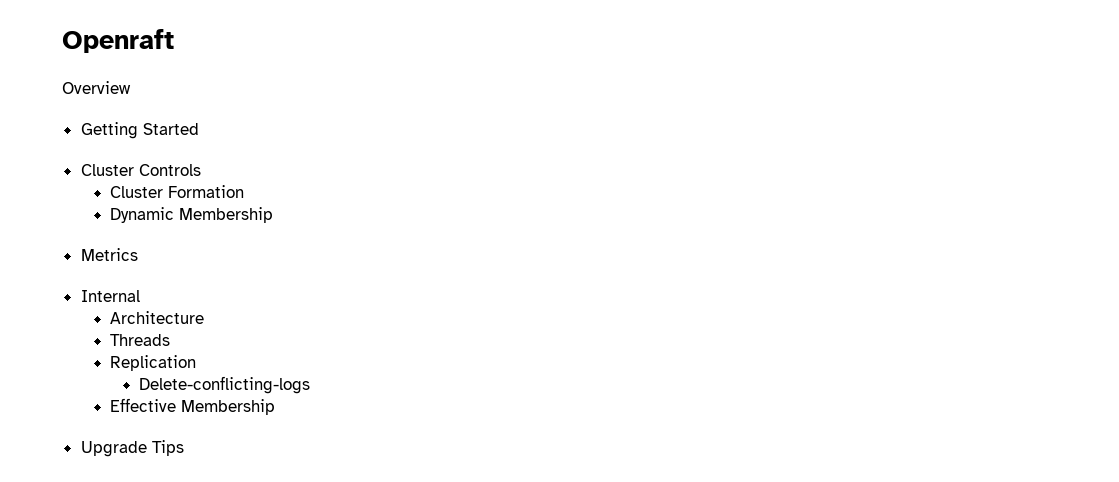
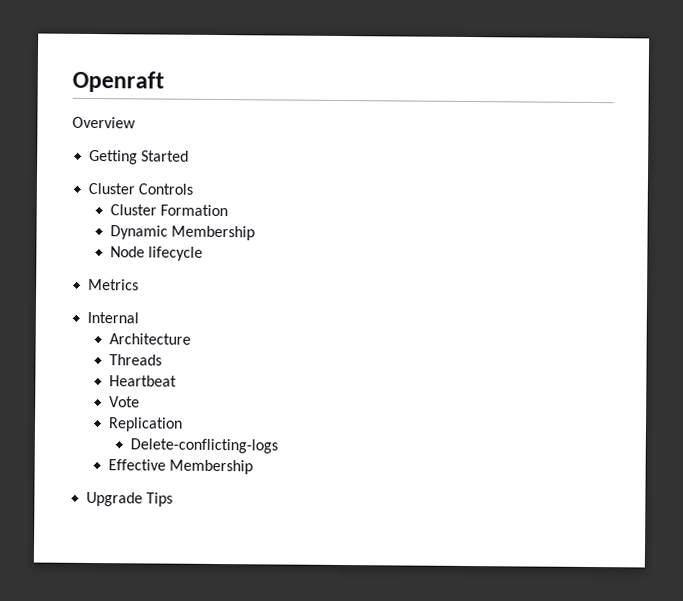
+ Node lifecycle
+ Heartbeat
+ Vote

